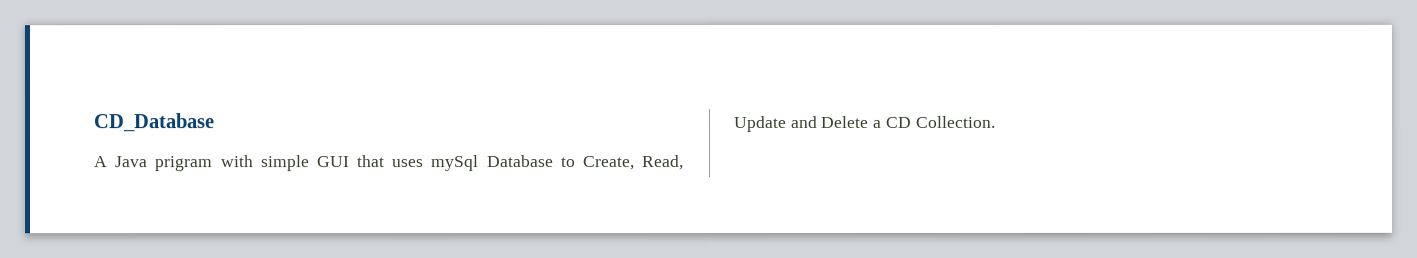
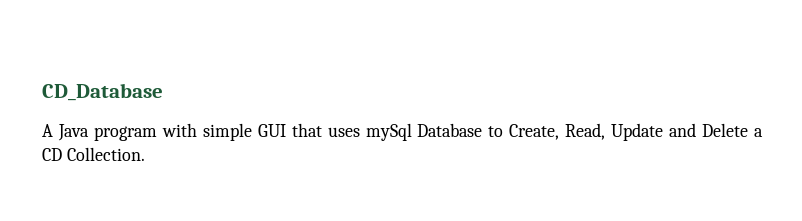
- A Java prigram with simple GUI that uses mySql Database to Create, Read, Update and Delete a CD Collection.
+ A Java program with simple GUI that uses mySql Database to Create, Read, Update and Delete a CD Collection.

